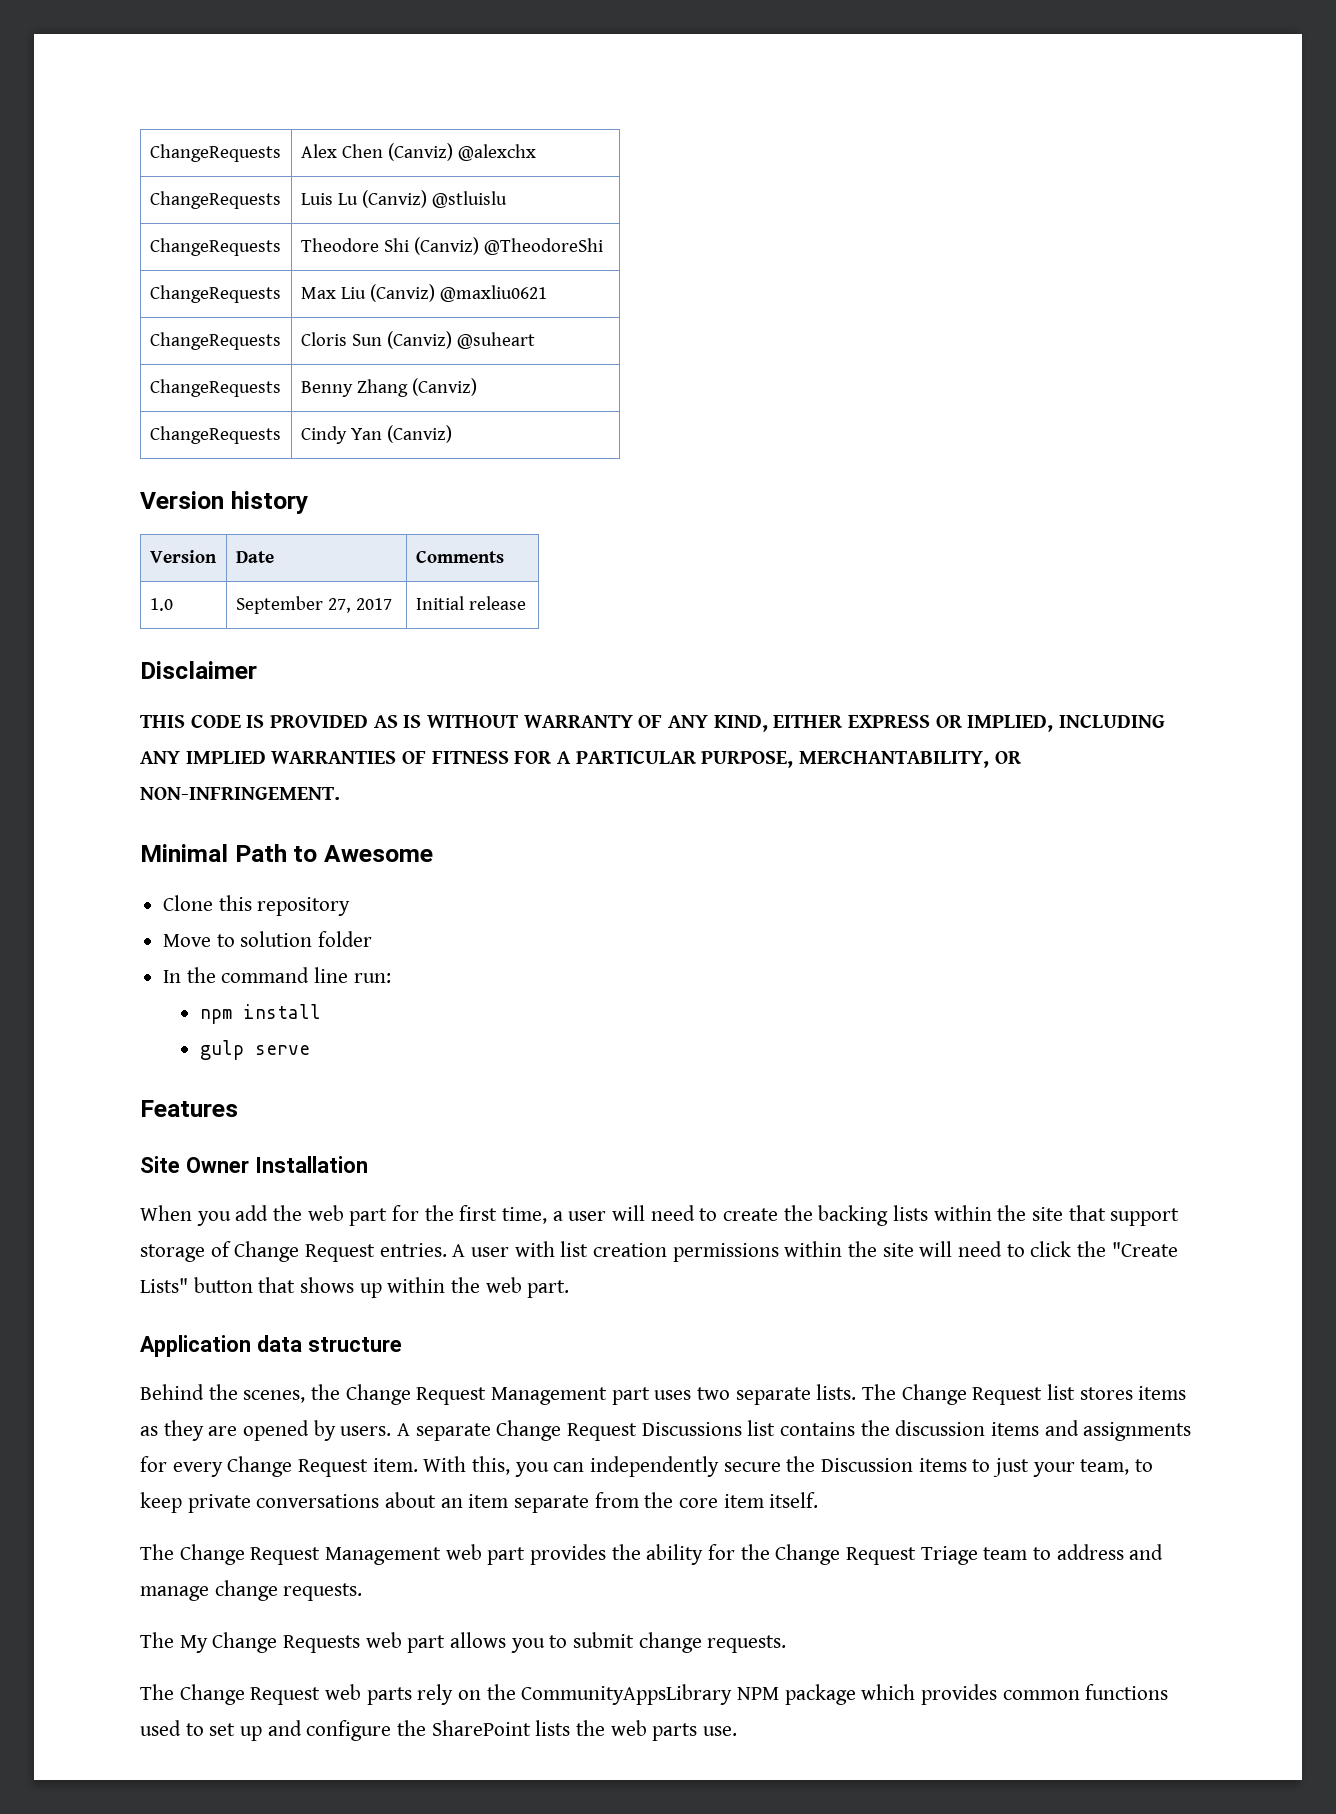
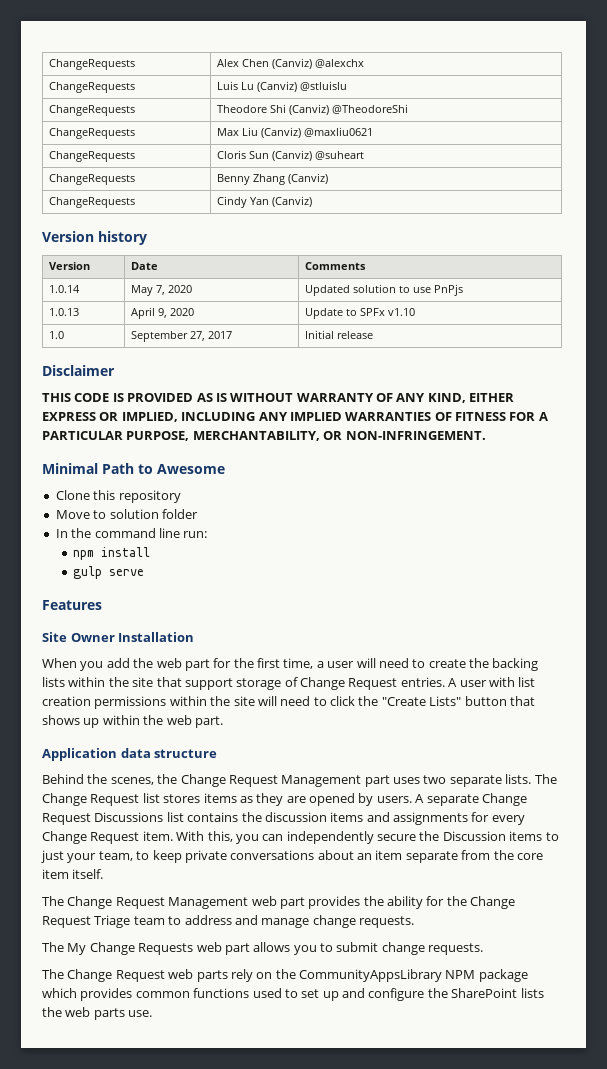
+ 1.0.14 | May 7, 2020 | Updated solution to use PnPjs
+ 1.0.13 | April 9, 2020 | Update to SPFx v1.10

